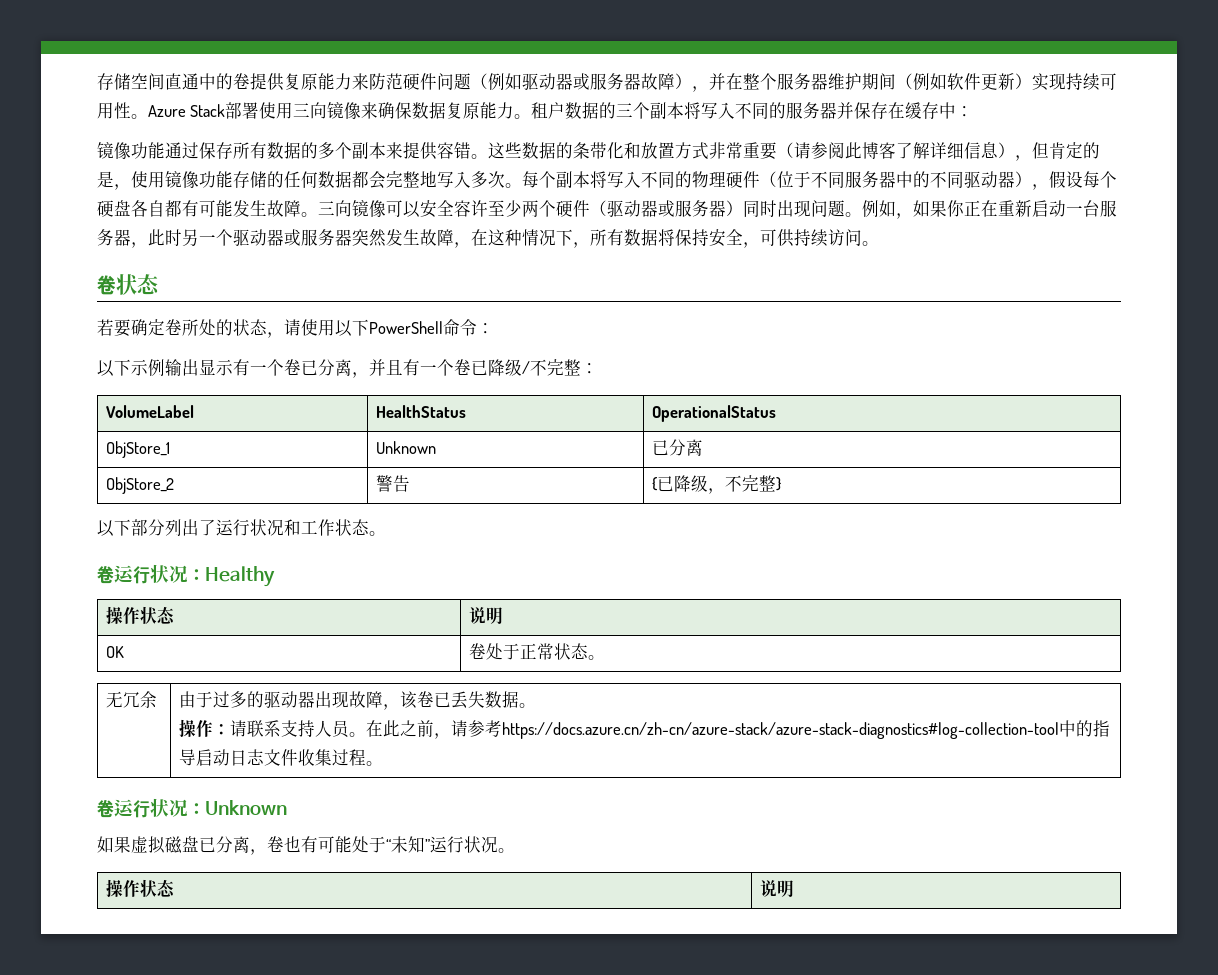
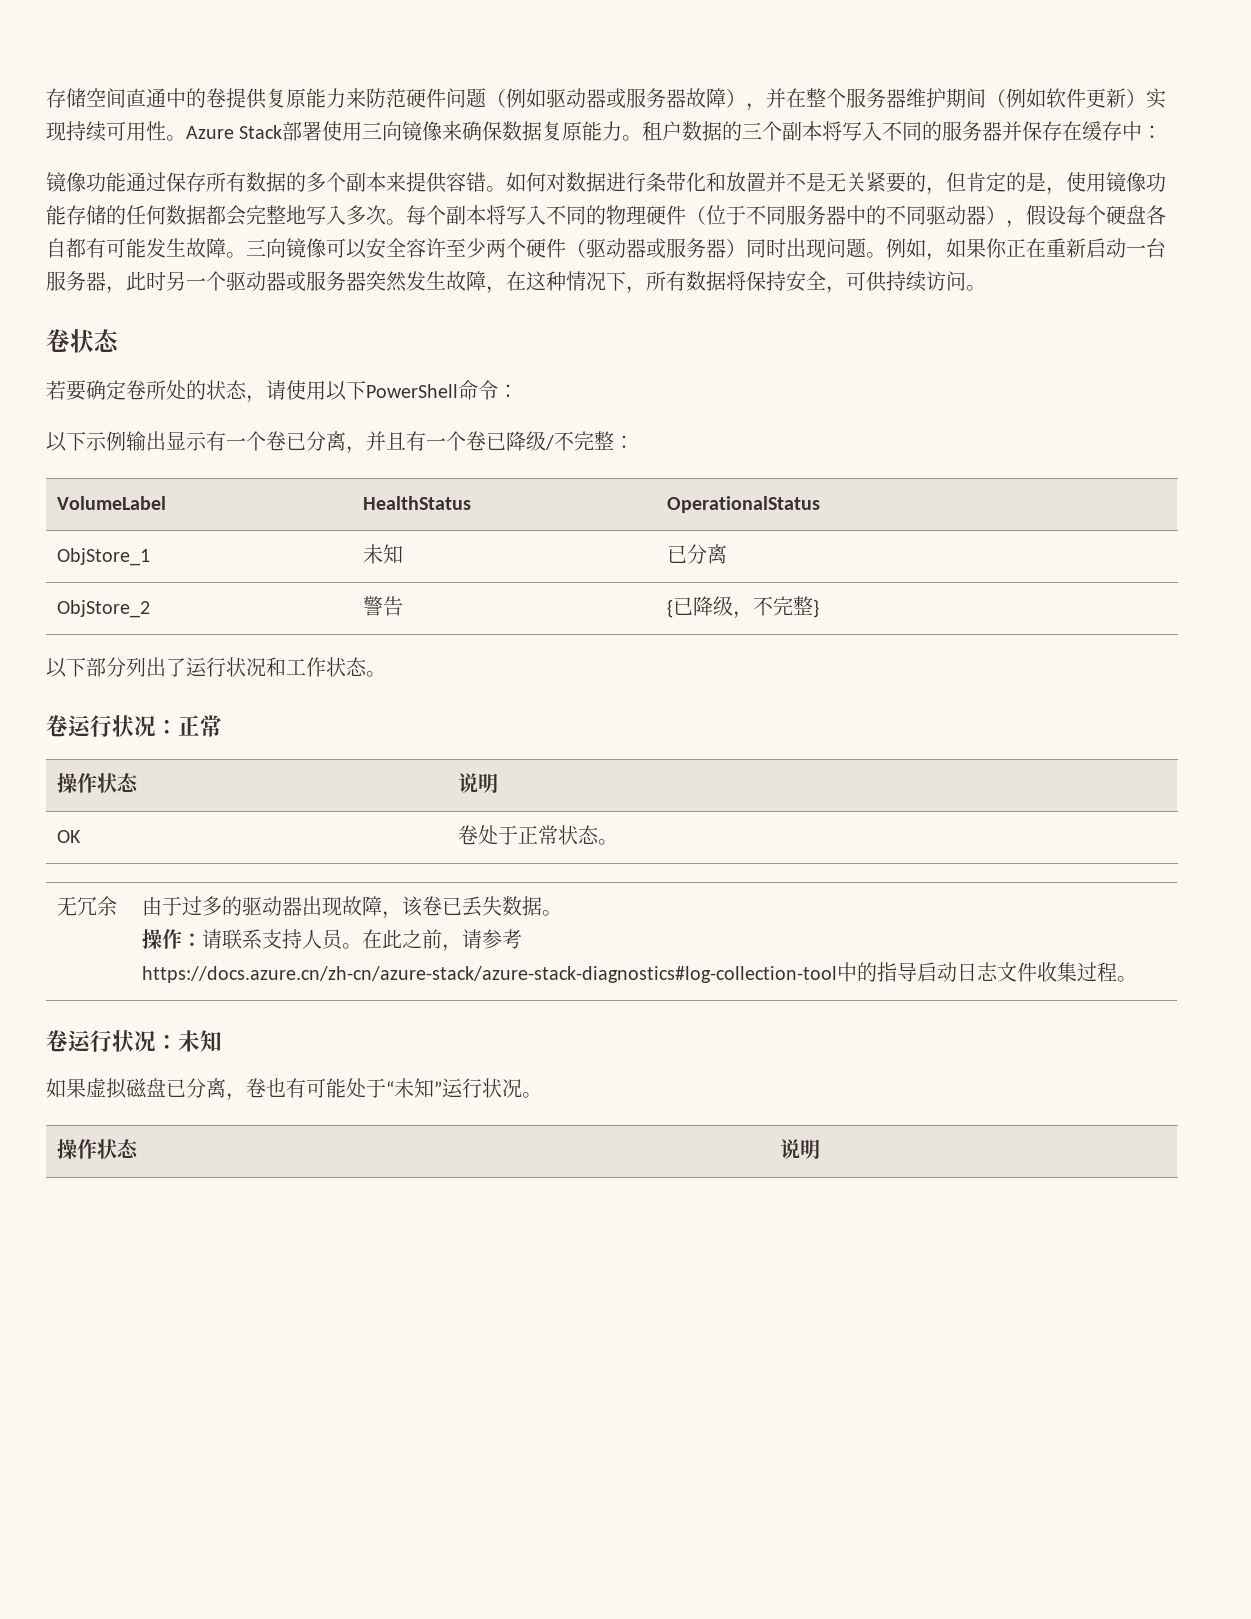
- 这些数据的条带化和放置方式非常重要（请参阅此博客了解详细信息），但肯定的是，使用镜像功能存储的任何数据都会完整地写入多次。
+ 如何对数据进行条带化和放置并不是无关紧要的，但肯定的是，使用镜像功能存储的任何数据都会完整地写入多次。
- ObjStore_1 | Unknown | 已分离
+ ObjStore_1 | 未知 | 已分离
- 卷运行状况：Healthy
+ 卷运行状况：正常
- 卷运行状况：Unknown
+ 卷运行状况：未知

